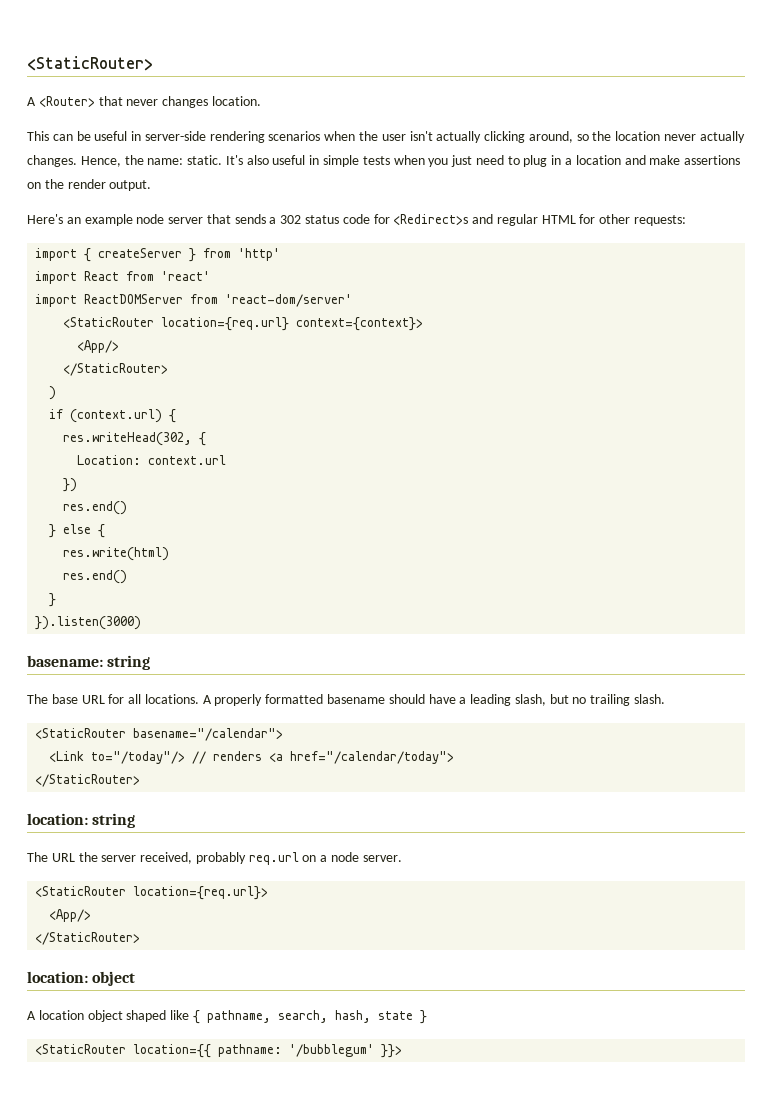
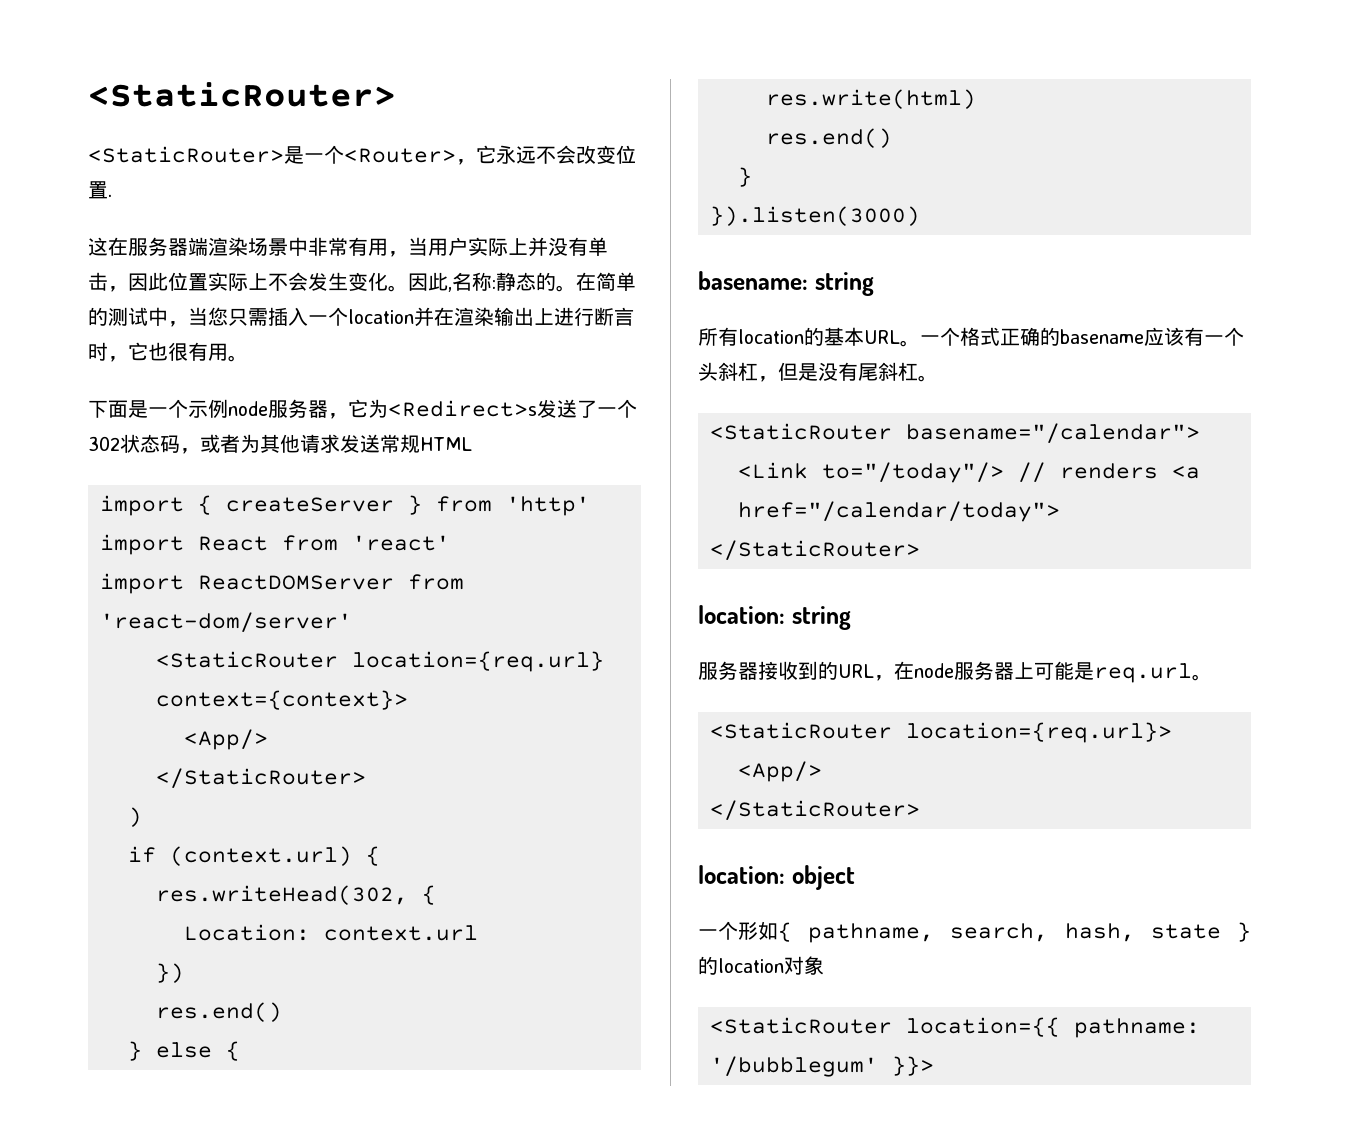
- A <Router> that never changes location.
- This can be useful in server-side rendering scenarios when the user isn't actually clicking around, so the location never actually changes. Hence, the name: static. It's also useful in simple tests when you just need to plug in a location and make assertions on the render output.
- Here's an example node server that sends a 302 status code for <Redirect>s and regular HTML for other requests:
+ <StaticRouter>是一个<Router>，它永远不会改变位置.
+ 这在服务器端渲染场景中非常有用，当用户实际上并没有单击，因此位置实际上不会发生变化。因此,名称:静态的。在简单的测试中，当您只需插入一个location并在渲染输出上进行断言时，它也很有用。
+ 下面是一个示例node服务器，它为<Redirect>s发送了一个302状态码，或者为其他请求发送常规HTML
- The base URL for all locations. A properly formatted basename should have a leading slash, but no trailing slash.
+ 所有location的基本URL。一个格式正确的basename应该有一个头斜杠，但是没有尾斜杠。
- The URL the server received, probably req.url on a node server.
+ 服务器接收到的URL，在node服务器上可能是req.url。
- A location object shaped like { pathname, search, hash, state }
+ 一个形如{ pathname, search, hash, state }的location对象

